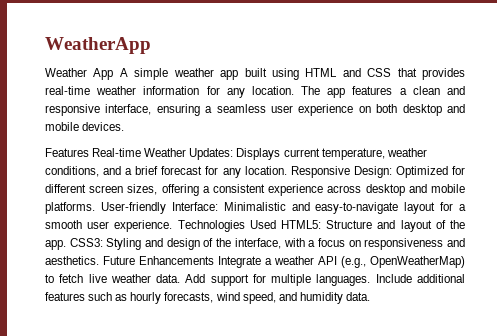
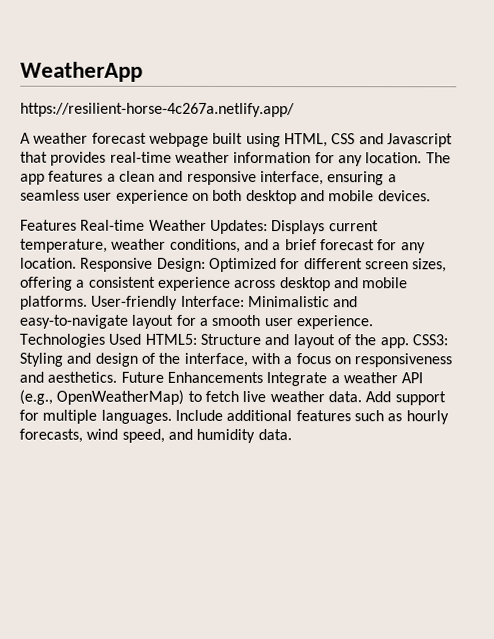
- Weather App A simple weather app built using HTML and CSS that provides real-time weather information for any location.
+ https://resilient-horse-4c267a.netlify.app/
+ A weather forecast webpage built using HTML, CSS and Javascript that provides real-time weather information for any location.

